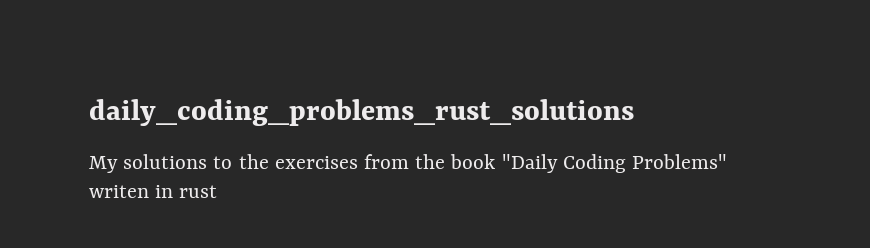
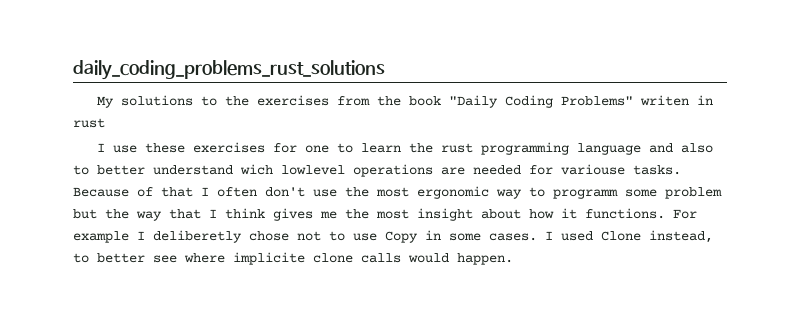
+ I use these exercises for one to learn the rust programming language and also to better understand wich lowlevel operations are needed for variouse tasks. Because of that I often don't use the most ergonomic way to programm some problem but the way that I think gives me the most insight about how it functions. For example I deliberetly chose not to use Copy in some cases. I used Clone instead, to better see where implicite clone calls would happen.

